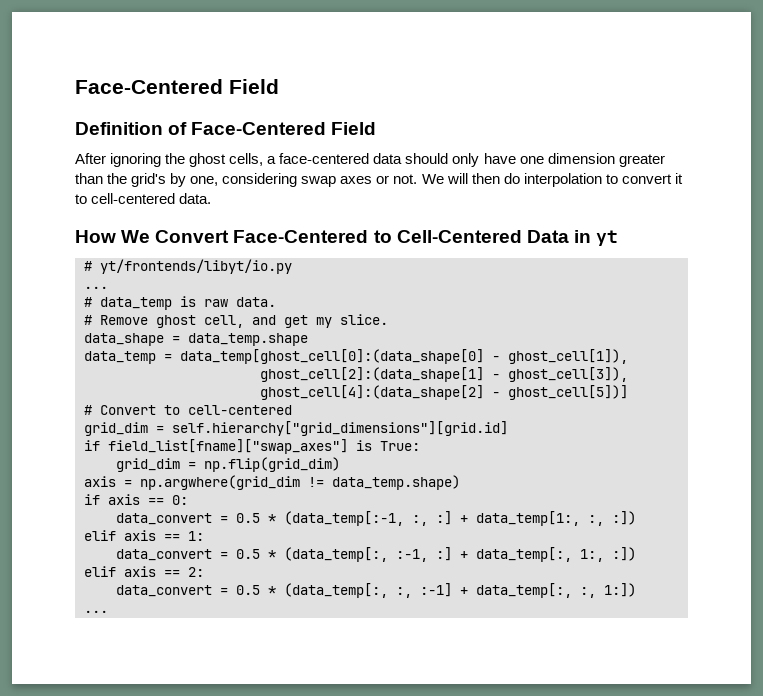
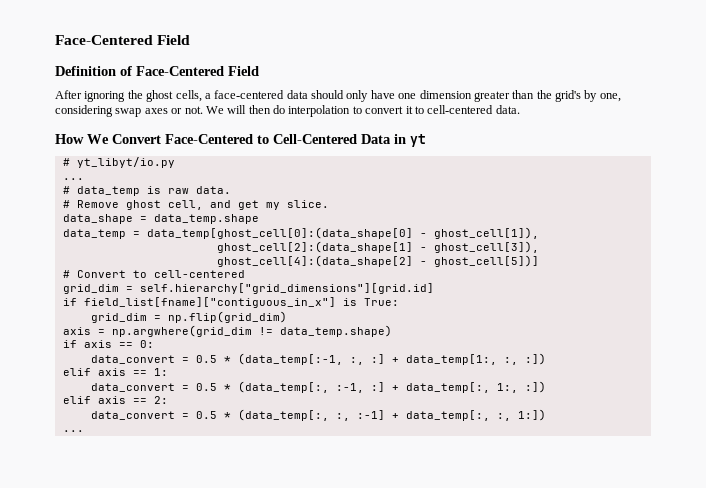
- # yt/frontends/libyt/io.py
+ # yt_libyt/io.py
- if field_list[fname]["swap_axes"] is True:
+ if field_list[fname]["contiguous_in_x"] is True:

